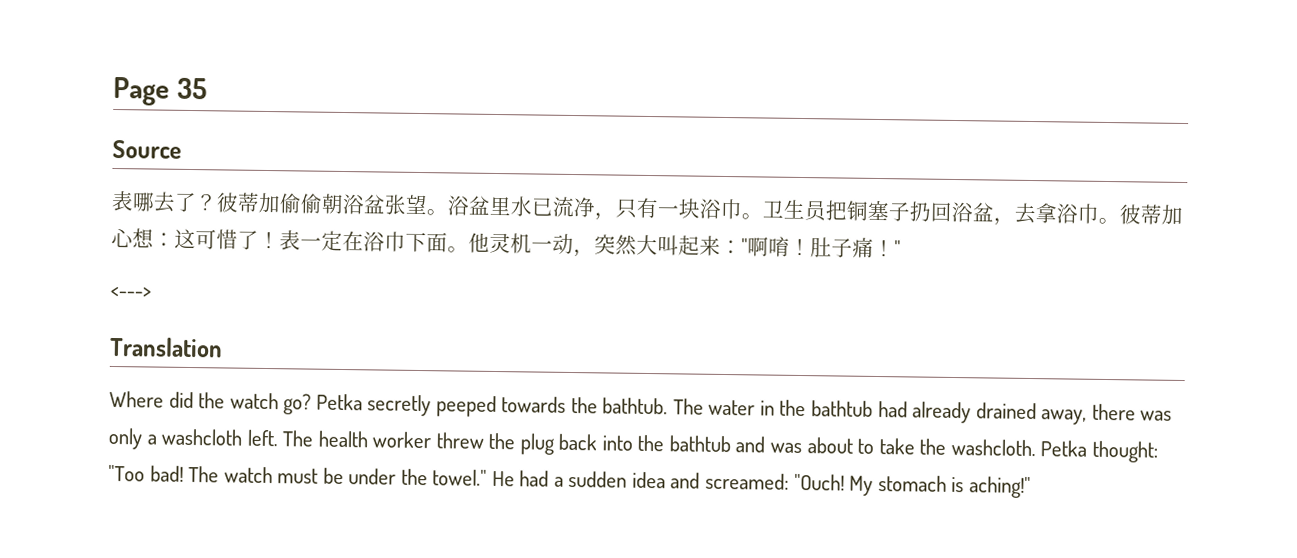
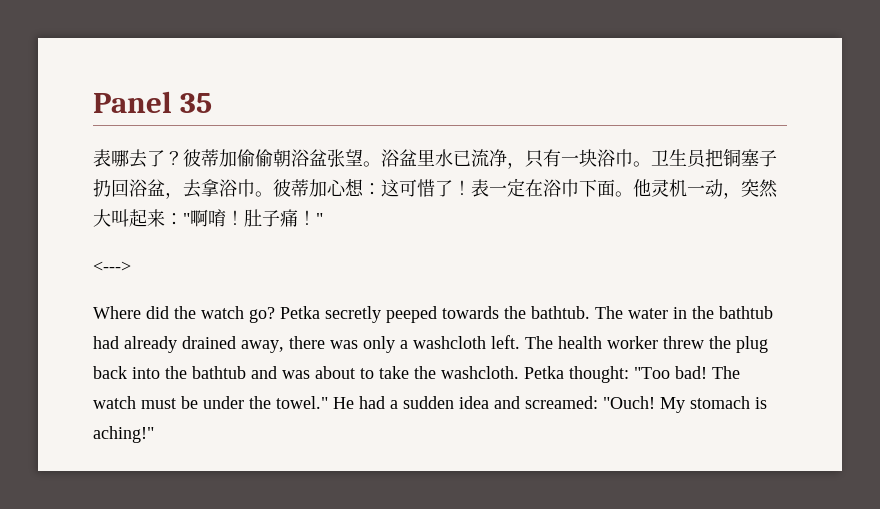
- Page 35
+ Panel 35
- Source
- Translation

